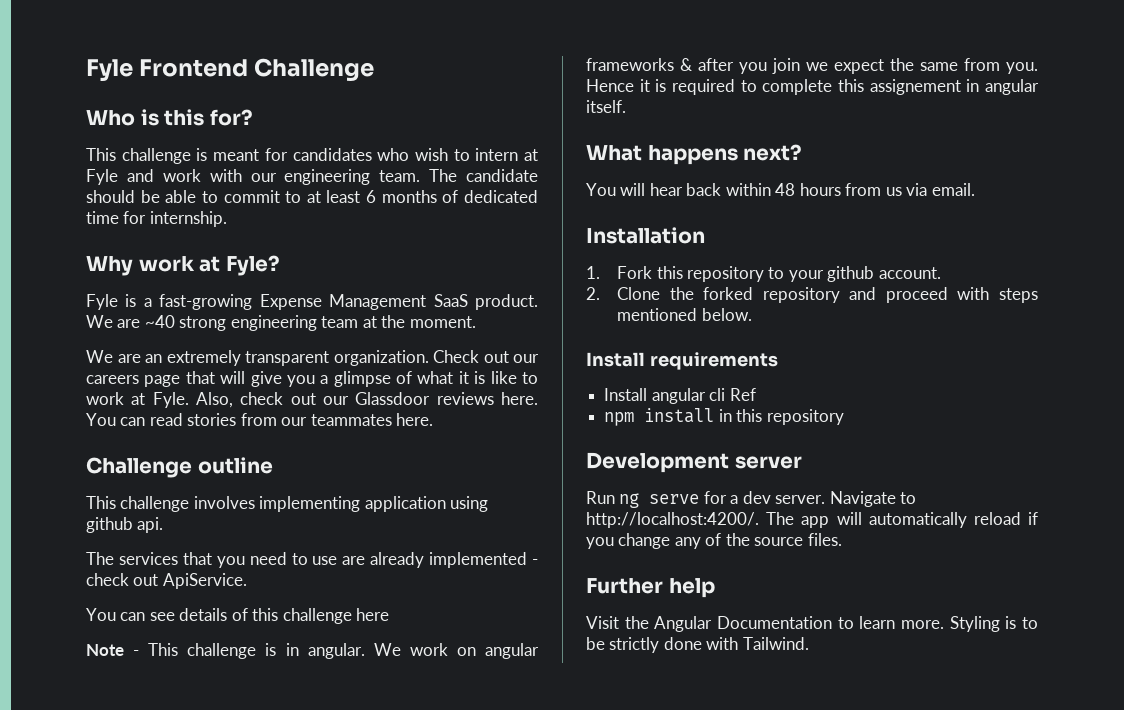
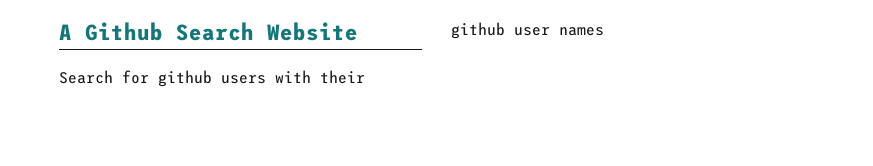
- Fyle Frontend Challenge
- Who is this for?
- This challenge is meant for candidates who wish to intern at Fyle and work with our engineering team. The candidate should be able to commit to at least 6 months of dedicated time for internship.
- Why work at Fyle?
- Fyle is a fast-growing Expense Management SaaS product. We are ~40 strong engineering team at the moment.
- We are an extremely transparent organization. Check out our careers page that will give you a glimpse of what it is like to work at Fyle. Also, check out our Glassdoor reviews here. You can read stories from our teammates here.
- Challenge outline
- This challenge involves implementing application using github api.
- The services that you need to use are already implemented - check out ApiService.
- You can see details of this challenge here
- Note - This challenge is in angular. We work on angular frameworks & after you join we expect the same from you. Hence it is required to complete this assignement in angular itself.
- What happens next?
- You will hear back within 48 hours from us via email.
- Installation
- 1. Fork this repository to your github account.
- 2. Clone the forked repository and proceed with steps mentioned below.
- Install requirements
- Install angular cli Ref
- npm install in this repository
- Development server
- Run ng serve for a dev server. Navigate to http://localhost:4200/. The app will automatically reload if you change any of the source files.
- Further help
- Visit the Angular Documentation to learn more. Styling is to be strictly done with Tailwind.
+ A Github Search Website
+ Search for github users with their github user names

